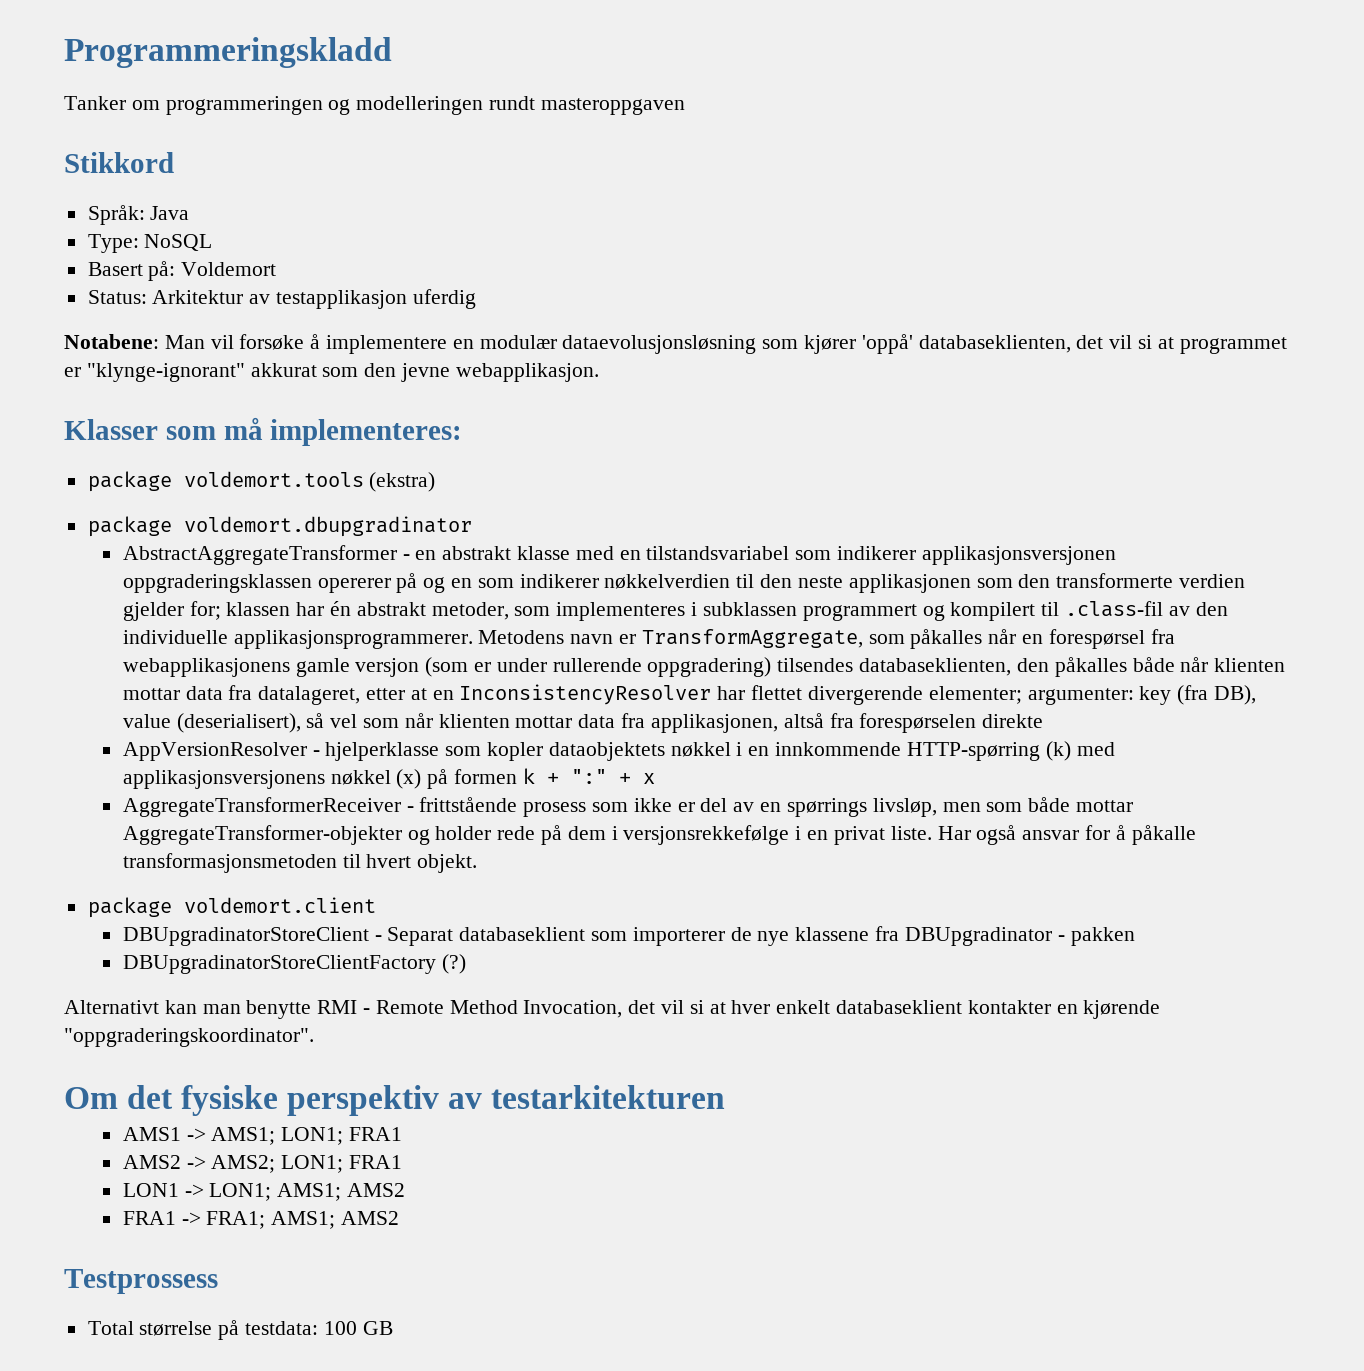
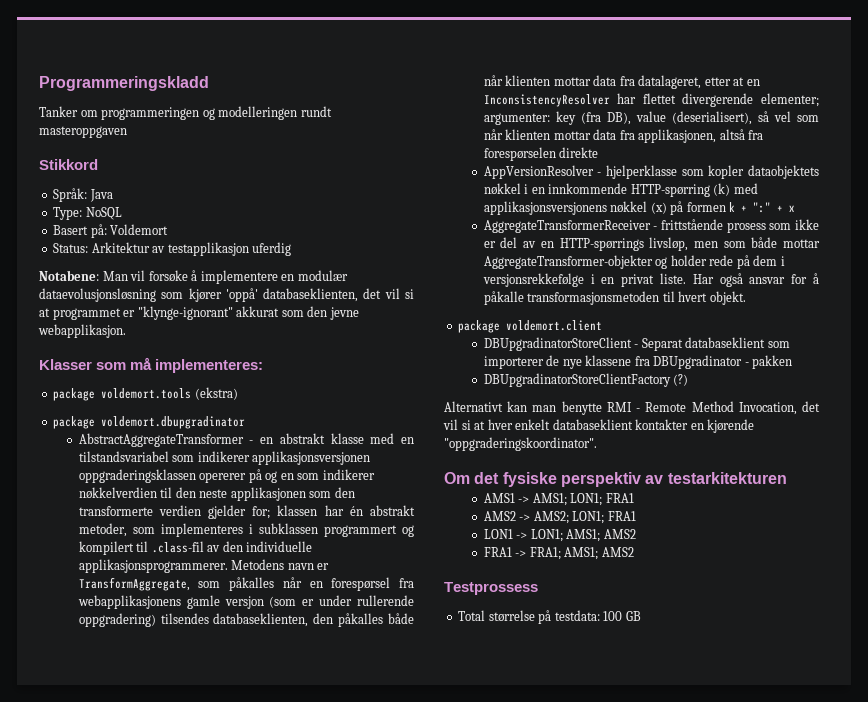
- AggregateTransformerReceiver - frittstående prosess som ikke er del av en spørrings livsløp, men som både mottar AggregateTransformer-objekter og holder rede på dem i versjonsrekkefølge i en privat liste.
+ AggregateTransformerReceiver - frittstående prosess som ikke er del av en HTTP-spørrings livsløp, men som både mottar AggregateTransformer-objekter og holder rede på dem i versjonsrekkefølge i en privat liste.

